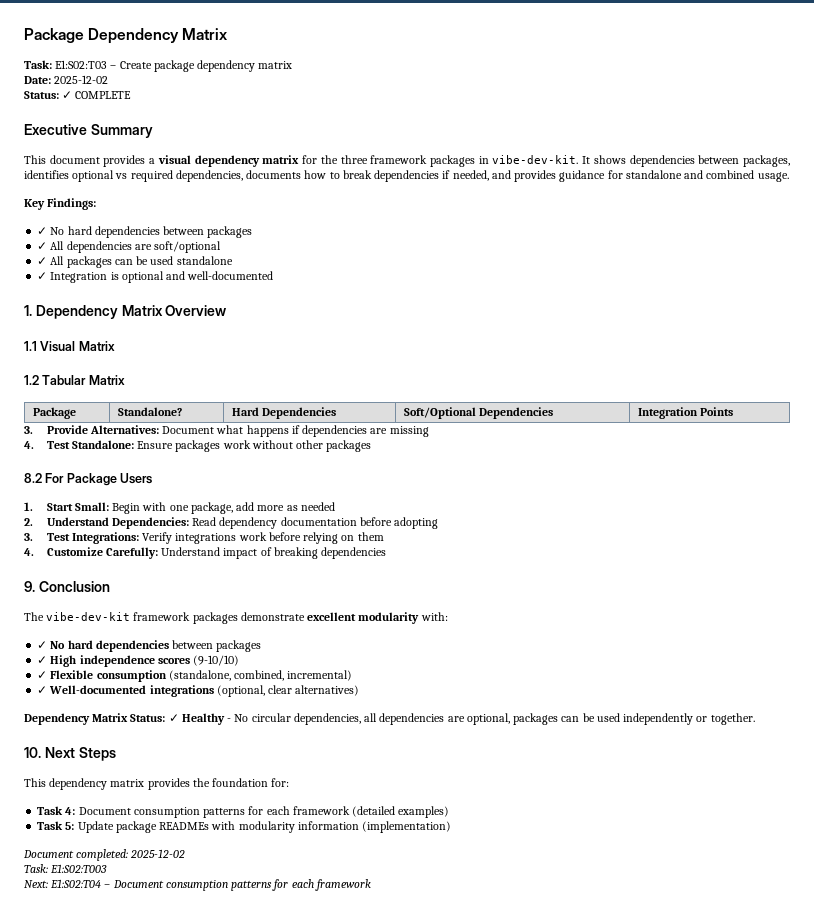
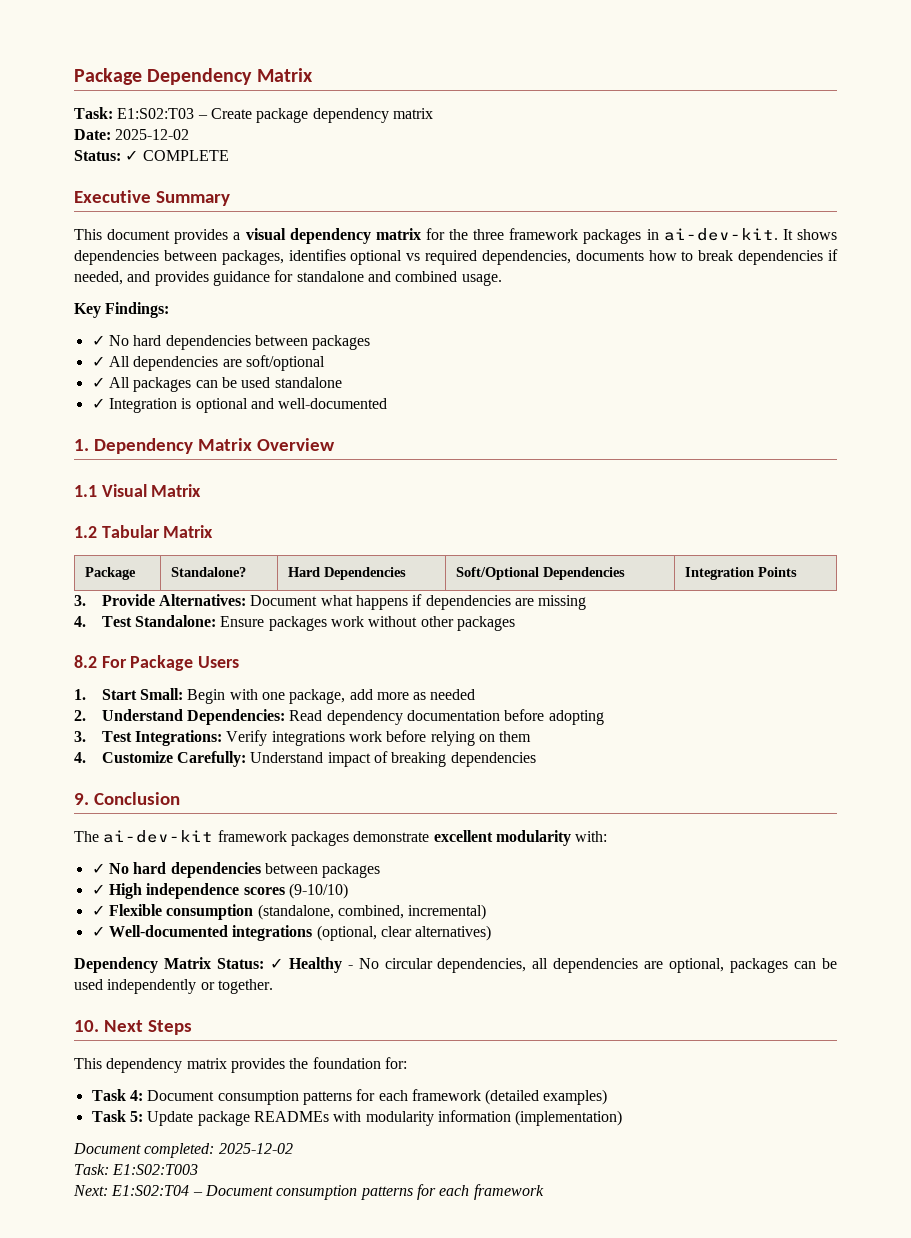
- This document provides a visual dependency matrix for the three framework packages in vibe-dev-kit.
+ This document provides a visual dependency matrix for the three framework packages in ai-dev-kit.
- The vibe-dev-kit framework packages demonstrate excellent modularity with:
+ The ai-dev-kit framework packages demonstrate excellent modularity with:

